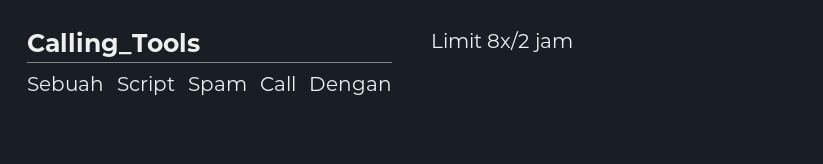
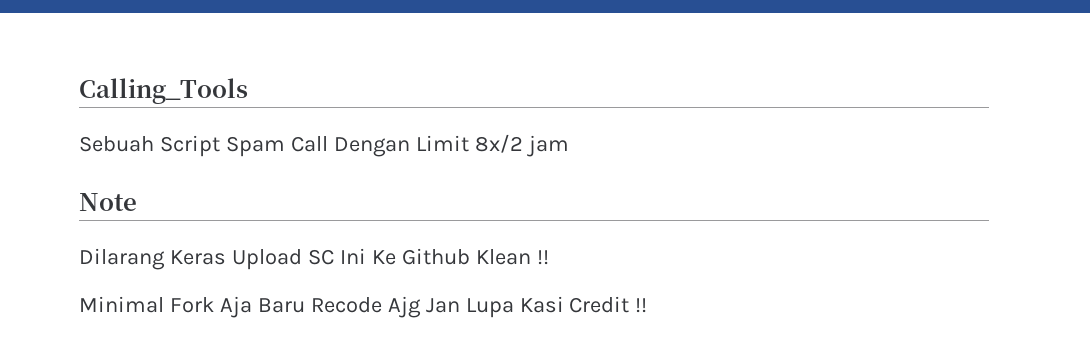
+ Note
+ Dilarang Keras Upload SC Ini Ke Github Klean !!
+ Minimal Fork Aja Baru Recode Ajg Jan Lupa Kasi Credit !!

